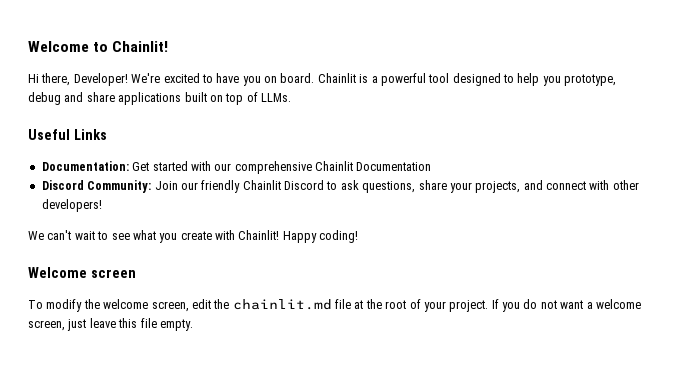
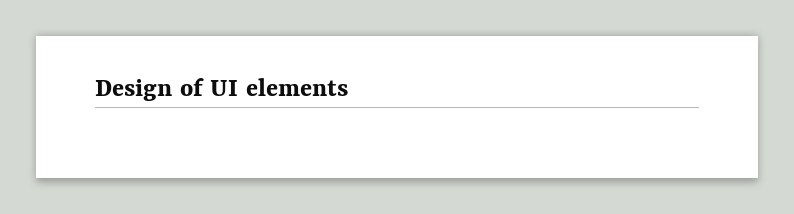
- Welcome to Chainlit!
- Hi there, Developer! We're excited to have you on board. Chainlit is a powerful tool designed to help you prototype, debug and share applications built on top of LLMs.
- Useful Links
- Documentation: Get started with our comprehensive Chainlit Documentation
- Discord Community: Join our friendly Chainlit Discord to ask questions, share your projects, and connect with other developers!
- We can't wait to see what you create with Chainlit! Happy coding!
- Welcome screen
- To modify the welcome screen, edit the chainlit.md file at the root of your project. If you do not want a welcome screen, just leave this file empty.
+ Design of UI elements

